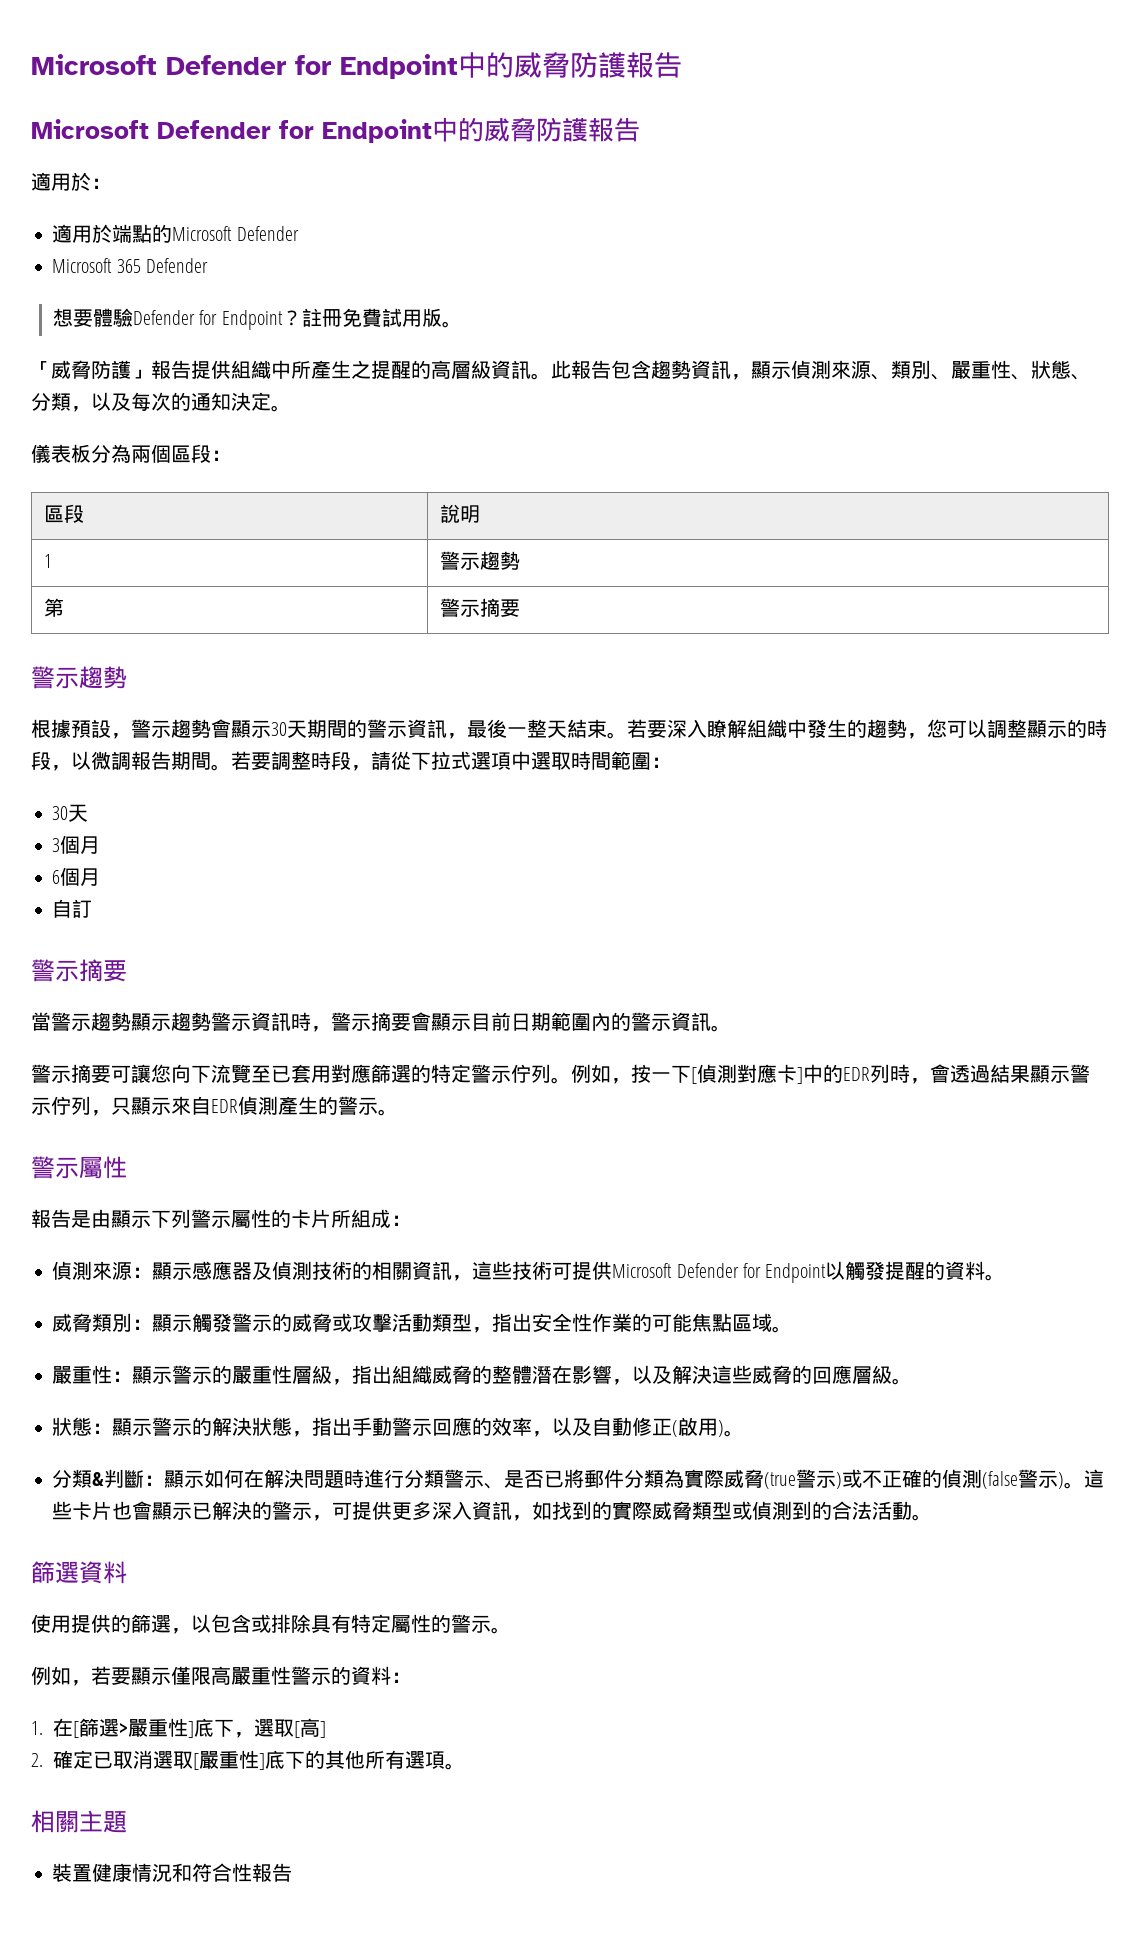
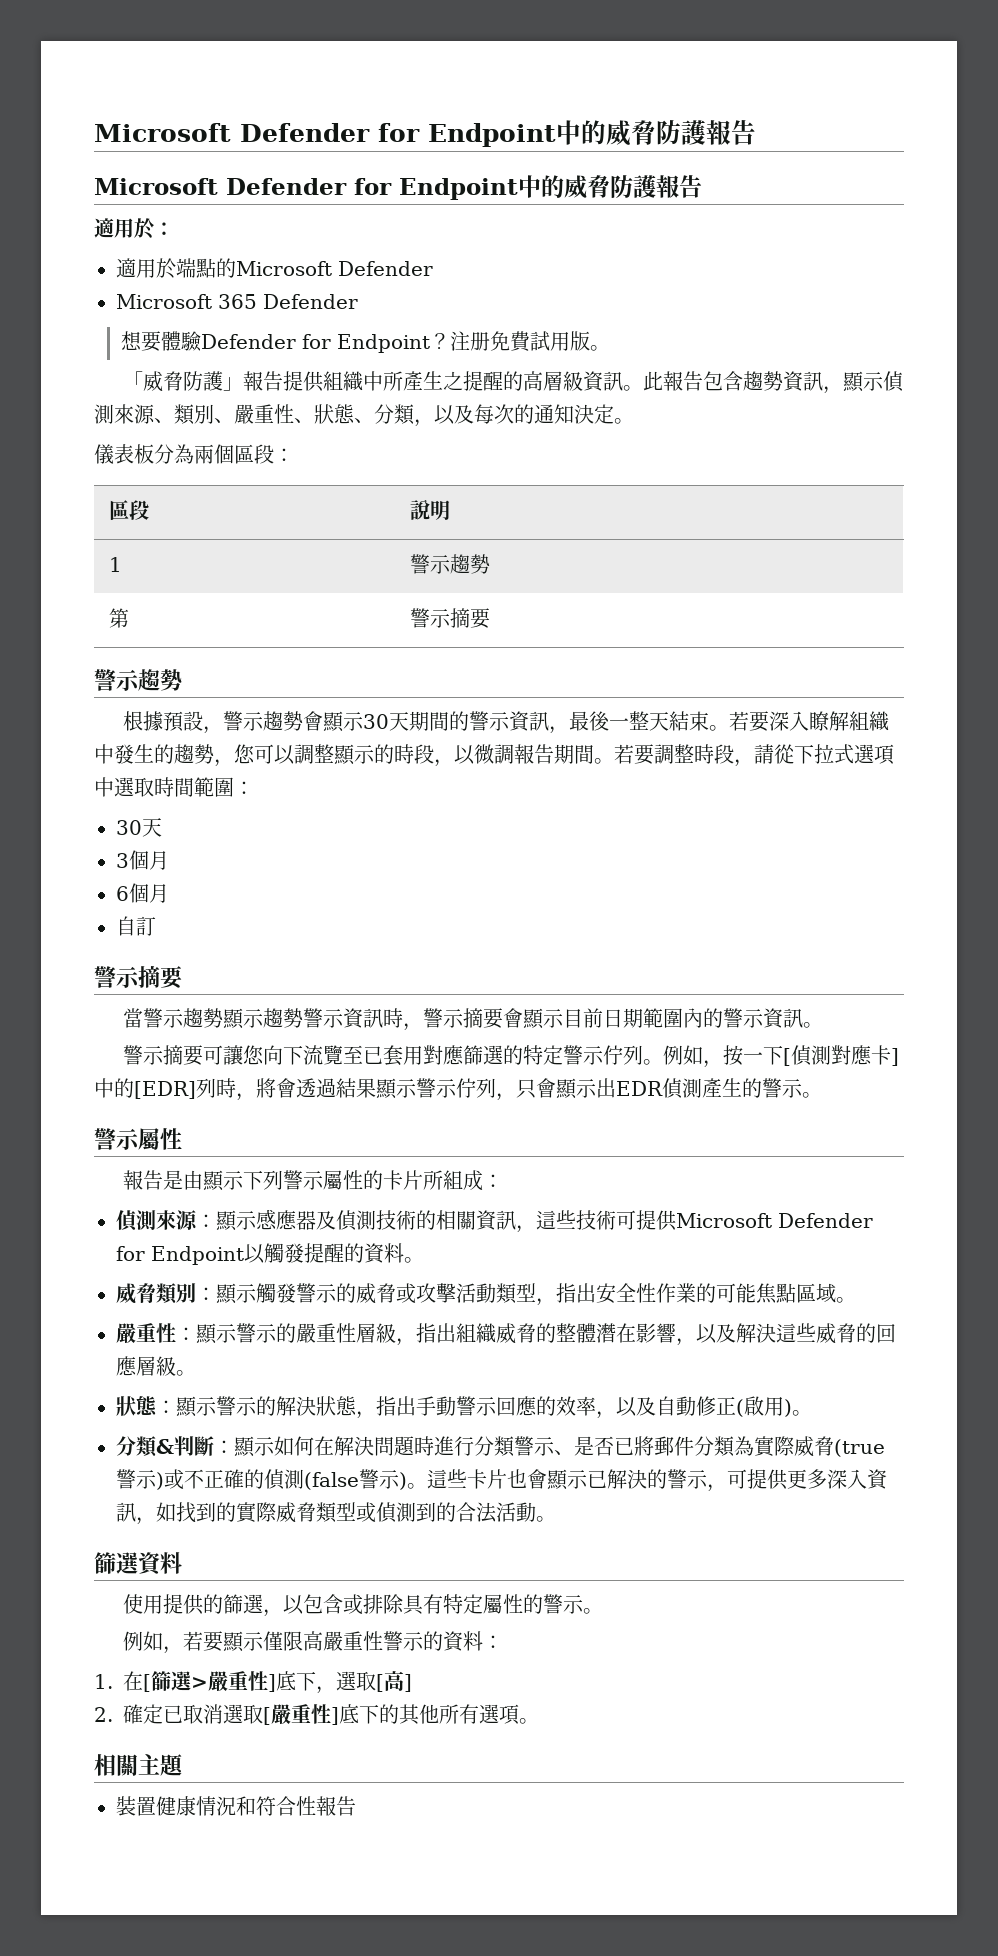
- 註冊免費試用版。
+ 注册免費試用版。
- 例如，按一下[偵測對應卡]中的EDR列時，會透過結果顯示警示佇列，只顯示來自EDR偵測產生的警示。
+ 例如，按一下[偵測對應卡]中的[EDR]列時，將會透過結果顯示警示佇列，只會顯示出EDR偵測產生的警示。

